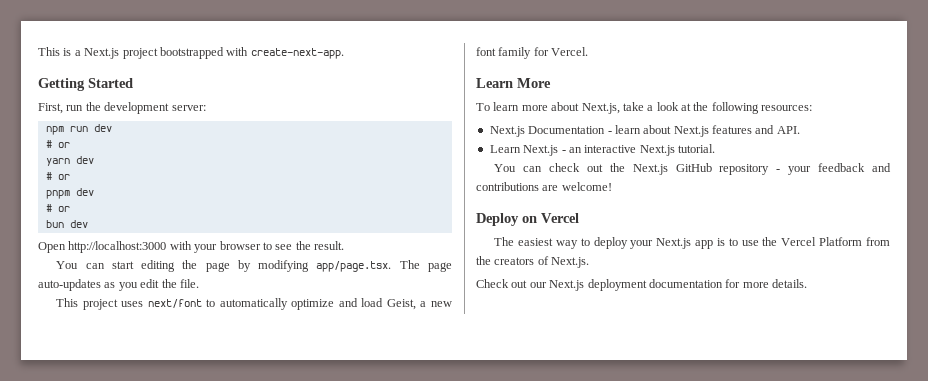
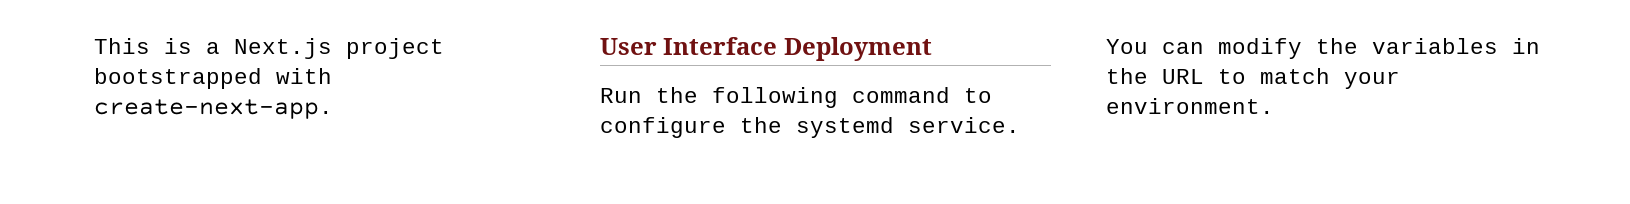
- Getting Started
- First, run the development server:
- npm run dev
- # or
- yarn dev
- # or
- pnpm dev
- # or
- bun dev
- Open http://localhost:3000 with your browser to see the result.
- You can start editing the page by modifying app/page.tsx. The page auto-updates as you edit the file.
- This project uses next/font to automatically optimize and load Geist, a new font family for Vercel.
- Learn More
- To learn more about Next.js, take a look at the following resources:
- Next.js Documentation - learn about Next.js features and API.
- Learn Next.js - an interactive Next.js tutorial.
- You can check out the Next.js GitHub repository - your feedback and contributions are welcome!
- Deploy on Vercel
- The easiest way to deploy your Next.js app is to use the Vercel Platform from the creators of Next.js.
- Check out our Next.js deployment documentation for more details.
+ User Interface Deployment
+ Run the following command to configure the systemd service. You can modify the variables in the URL to match your environment.

